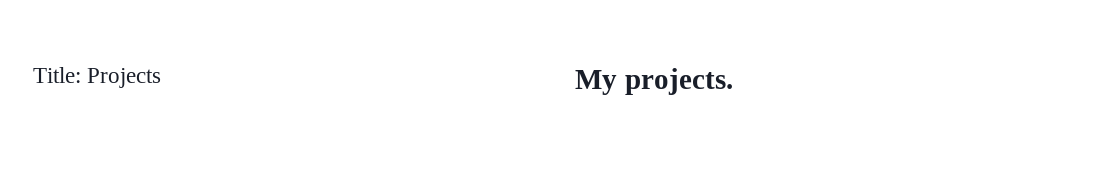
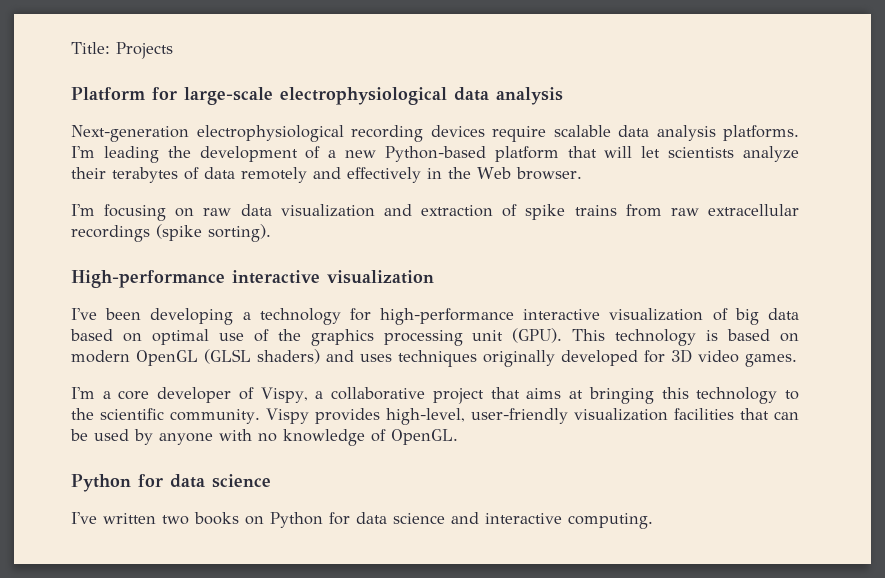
- My projects.
+ Platform for large-scale electrophysiological data analysis
+ Next-generation electrophysiological recording devices require scalable data analysis platforms. I'm leading the development of a new Python-based platform that will let scientists analyze their terabytes of data remotely and effectively in the Web browser.
+ I'm focusing on raw data visualization and extraction of spike trains from raw extracellular recordings (spike sorting).
+ High-performance interactive visualization
+ I've been developing a technology for high-performance interactive visualization of big data based on optimal use of the graphics processing unit (GPU). This technology is based on modern OpenGL (GLSL shaders) and uses techniques originally developed for 3D video games.
+ I'm a core developer of Vispy, a collaborative project that aims at bringing this technology to the scientific community. Vispy provides high-level, user-friendly visualization facilities that can be used by anyone with no knowledge of OpenGL.
+ Python for data science
+ I've written two books on Python for data science and interactive computing.

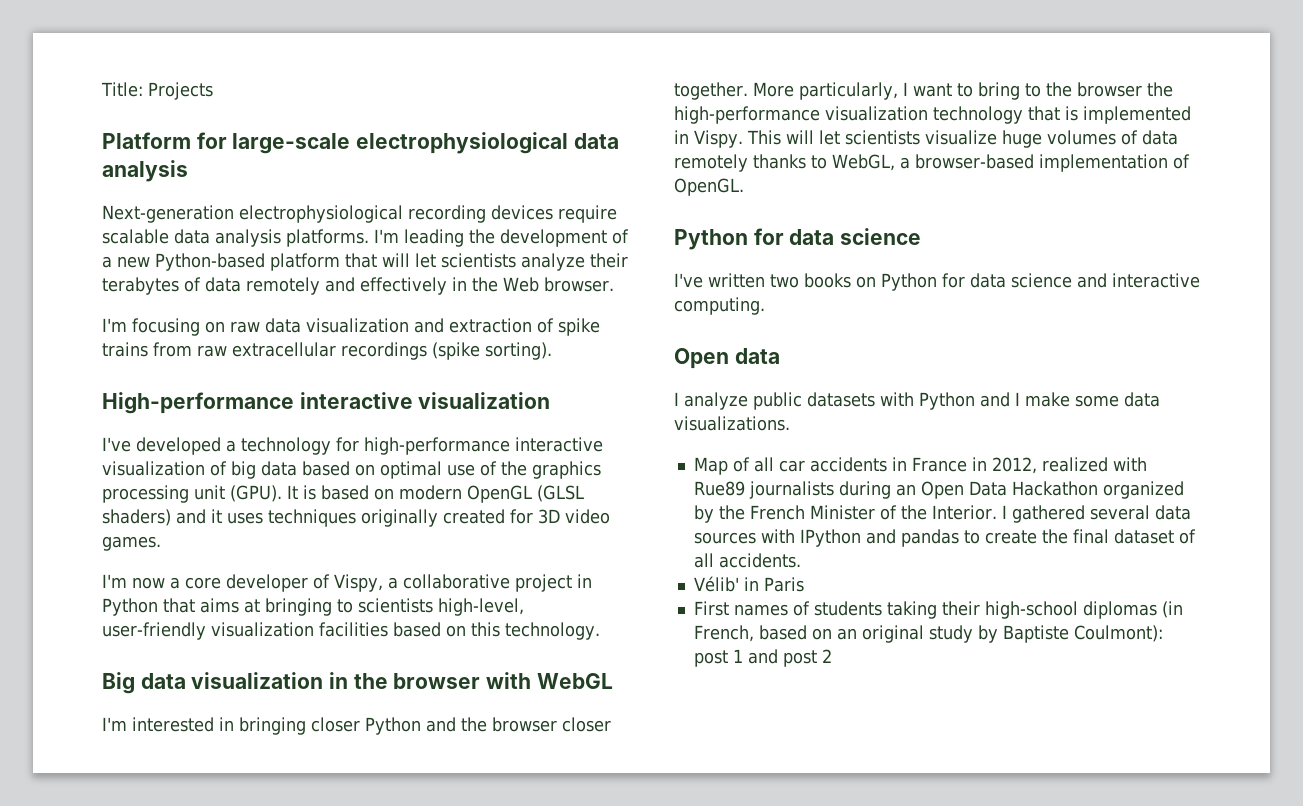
- I've been developing a technology for high-performance interactive visualization of big data based on optimal use of the graphics processing unit (GPU).
+ I've developed a technology for high-performance interactive visualization of big data based on optimal use of the graphics processing unit (GPU).
- This technology is based on modern OpenGL (GLSL shaders) and uses techniques originally developed for 3D video games.
+ It is based on modern OpenGL (GLSL shaders) and it uses techniques originally created for 3D video games.
- I'm a core developer of Vispy, a collaborative project that aims at bringing this technology to the scientific community. Vispy provides high-level, user-friendly visualization facilities that can be used by anyone with no knowledge of OpenGL.
+ I'm now a core developer of Vispy, a collaborative project in Python that aims at bringing to scientists high-level, user-friendly visualization facilities based on this technology.
+ Big data visualization in the browser with WebGL
+ I'm interested in bringing closer Python and the browser closer together. More particularly, I want to bring to the browser the high-performance visualization technology that is implemented in Vispy. This will let scientists visualize huge volumes of data remotely thanks to WebGL, a browser-based implementation of OpenGL.
+ Open data
+ I analyze public datasets with Python and I make some data visualizations.
+ Map of all car accidents in France in 2012, realized with Rue89 journalists during an Open Data Hackathon organized by the French Minister of the Interior. I gathered several data sources with IPython and pandas to create the final dataset of all accidents.
+ Vélib' in Paris
+ First names of students taking their high-school diplomas (in French, based on an original study by Baptiste Coulmont): post 1 and post 2

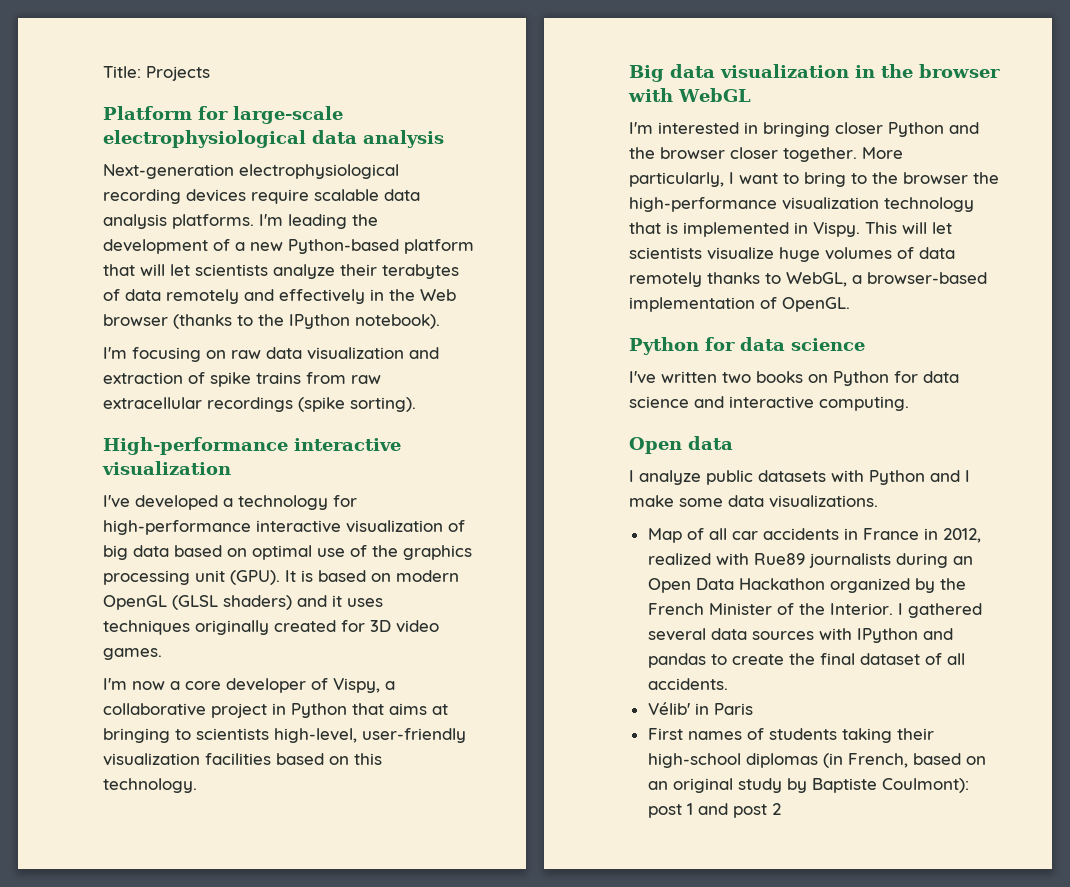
- I'm leading the development of a new Python-based platform that will let scientists analyze their terabytes of data remotely and effectively in the Web browser.
+ I'm leading the development of a new Python-based platform that will let scientists analyze their terabytes of data remotely and effectively in the Web browser (thanks to the IPython notebook).

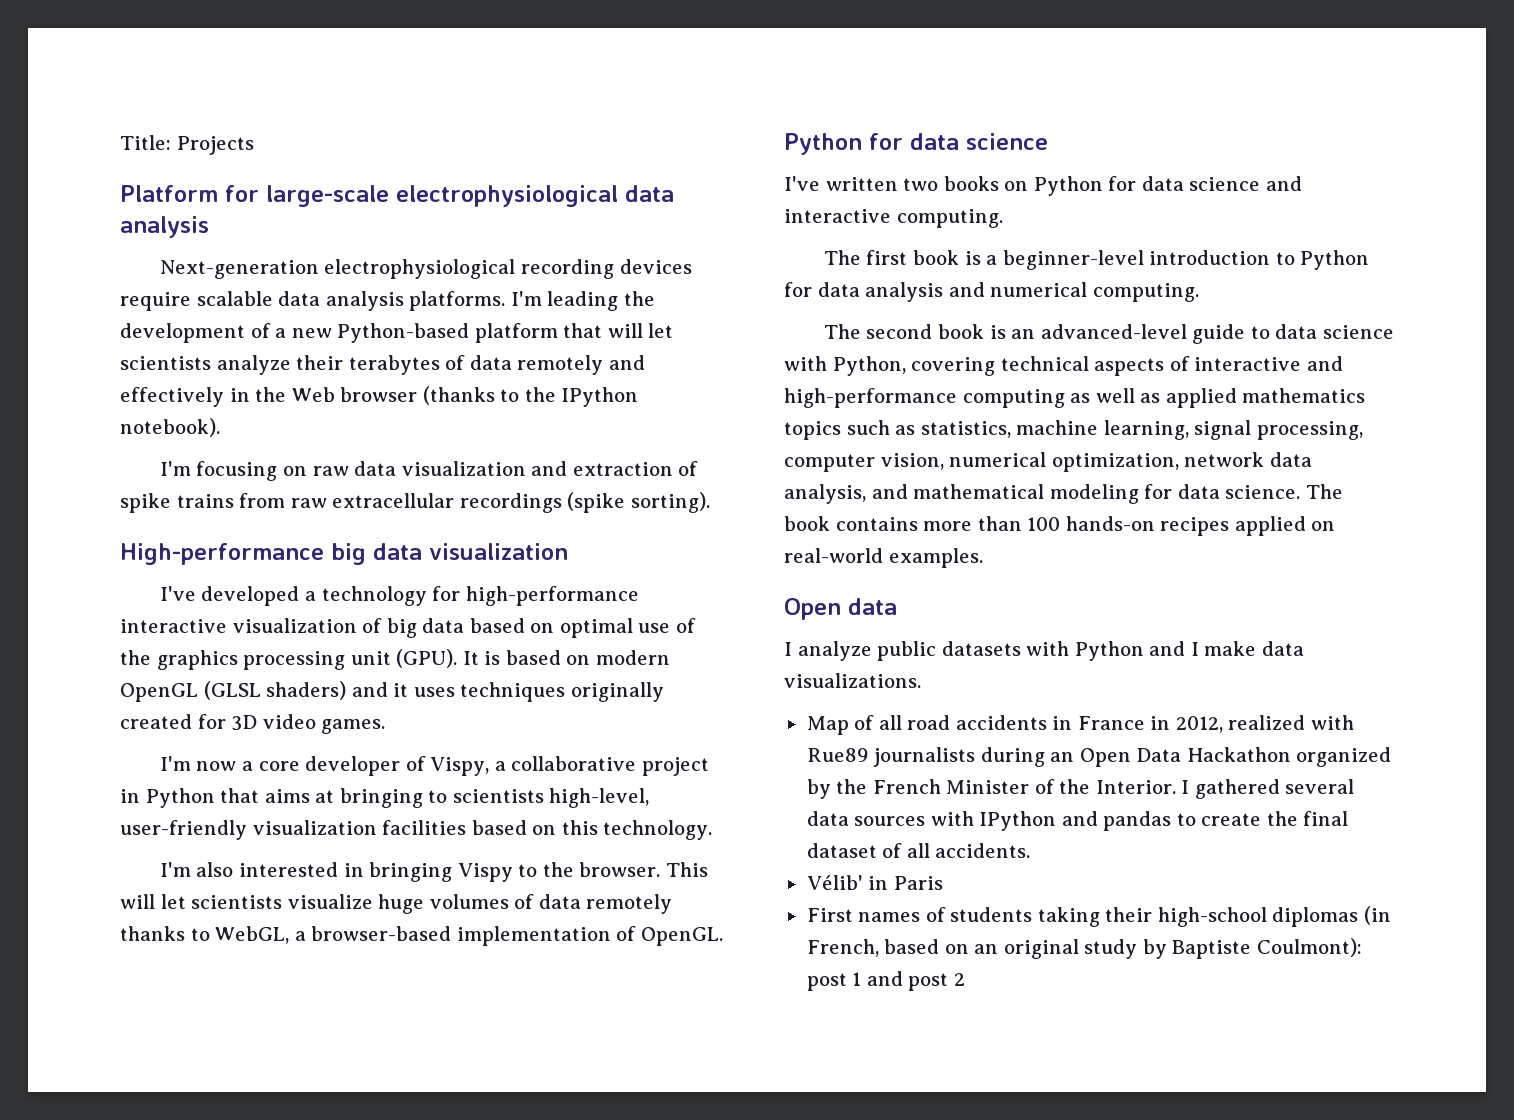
- High-performance interactive visualization
+ High-performance big data visualization
- Big data visualization in the browser with WebGL
- I'm interested in bringing closer Python and the browser closer together. More particularly, I want to bring to the browser the high-performance visualization technology that is implemented in Vispy.
+ I'm also interested in bringing Vispy to the browser.
+ The first book is a beginner-level introduction to Python for data analysis and numerical computing.
+ The second book is an advanced-level guide to data science with Python, covering technical aspects of interactive and high-performance computing as well as applied mathematics topics such as statistics, machine learning, signal processing, computer vision, numerical optimization, network data analysis, and mathematical modeling for data science. The book contains more than 100 hands-on recipes applied on real-world examples.
- I analyze public datasets with Python and I make some data visualizations.
+ I analyze public datasets with Python and I make data visualizations.
- Map of all car accidents in France in 2012, realized with Rue89 journalists during an Open Data Hackathon organized by the French Minister of the Interior.
+ Map of all road accidents in France in 2012, realized with Rue89 journalists during an Open Data Hackathon organized by the French Minister of the Interior.

